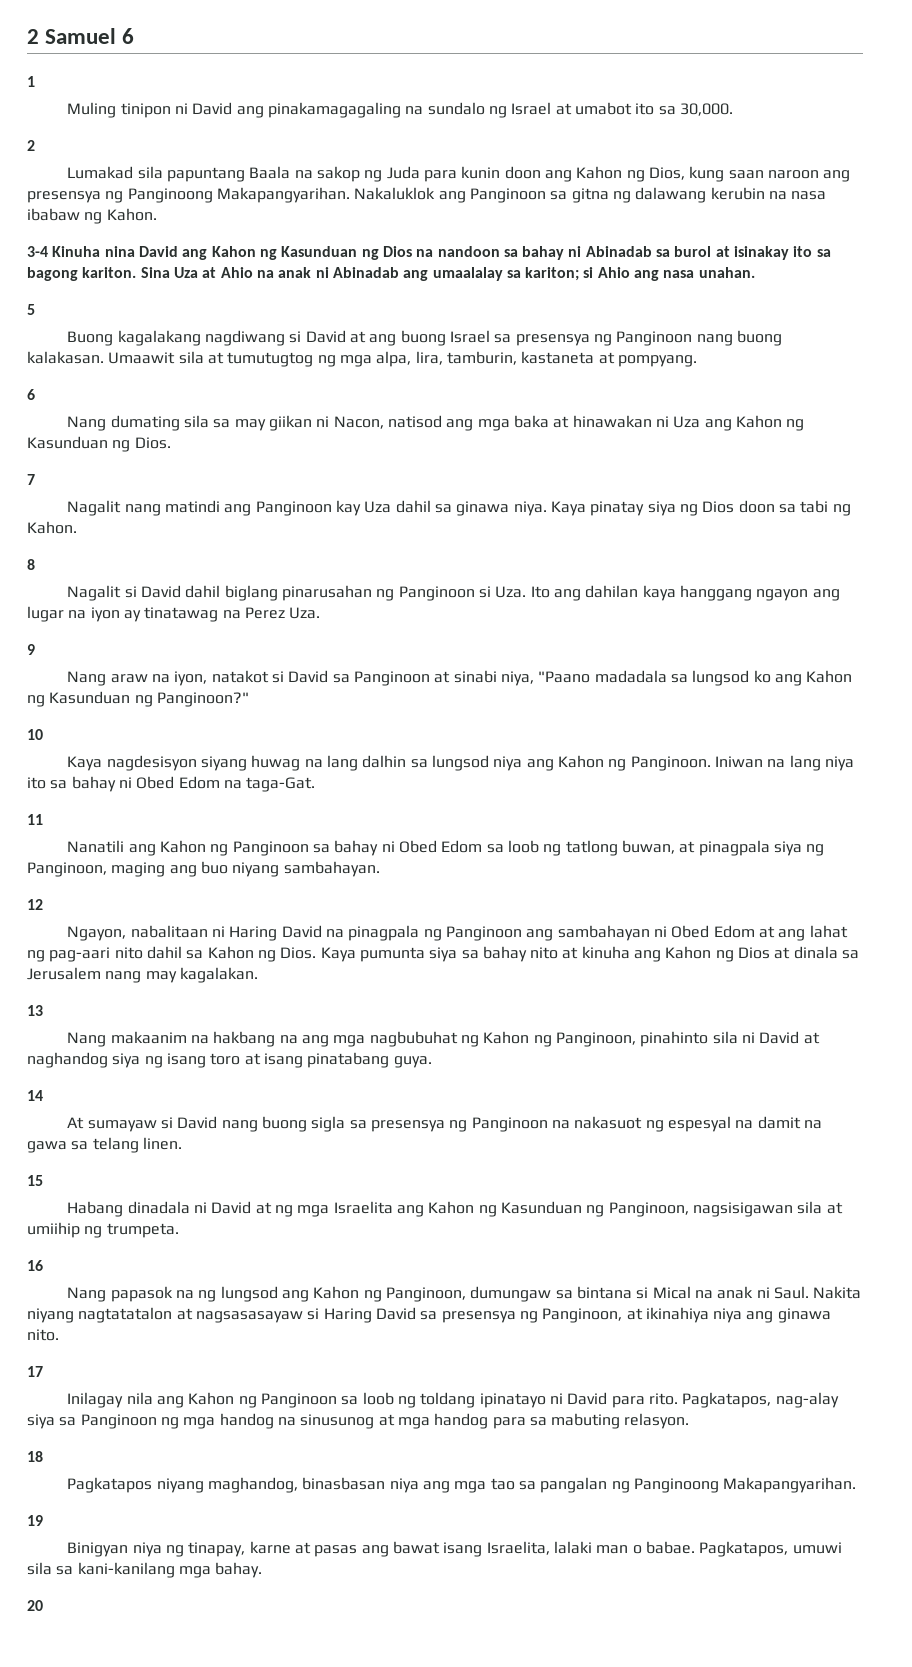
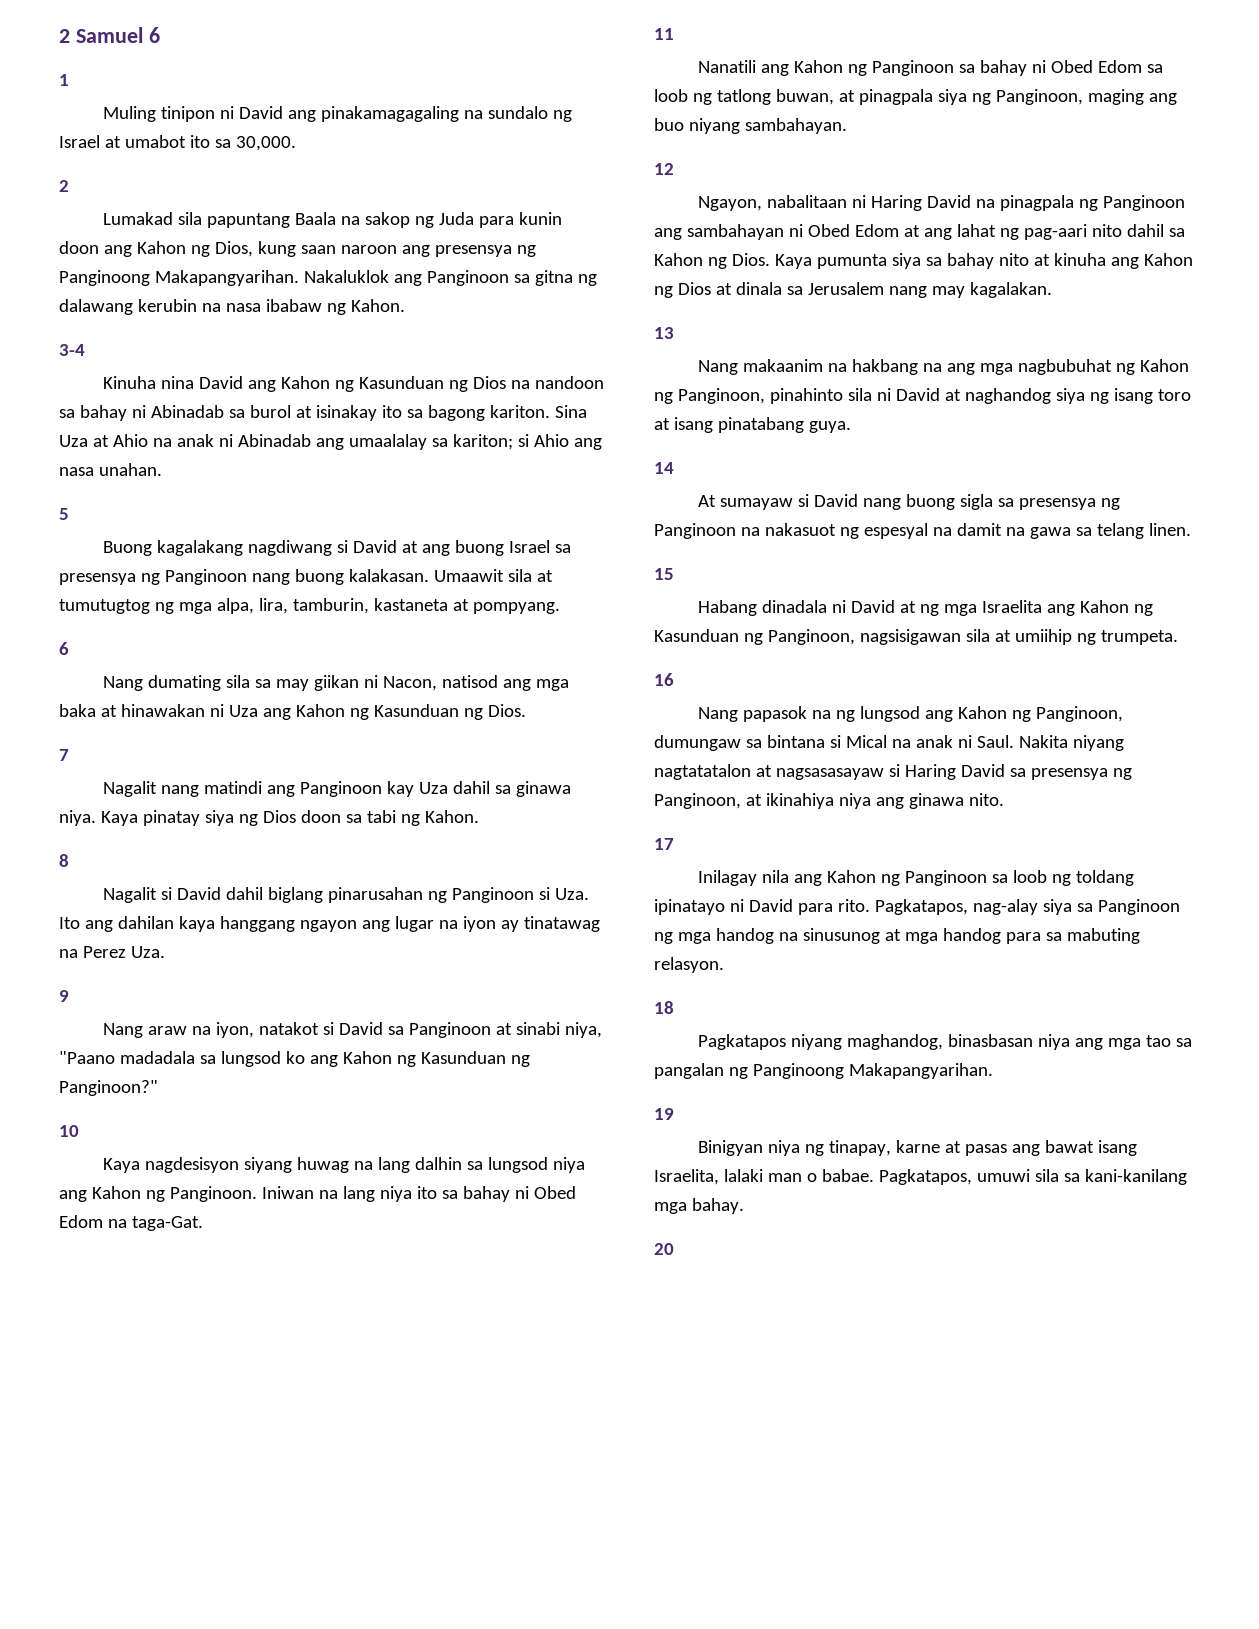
- 3-4 Kinuha nina David ang Kahon ng Kasunduan ng Dios na nandoon sa bahay ni Abinadab sa burol at isinakay ito sa bagong kariton.
+ 3-4
+ Kinuha nina David ang Kahon ng Kasunduan ng Dios na nandoon sa bahay ni Abinadab sa burol at isinakay ito sa bagong kariton.

